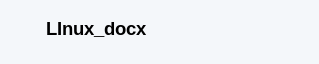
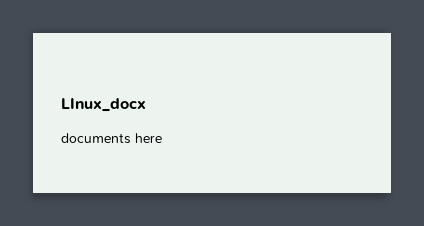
+ documents here

